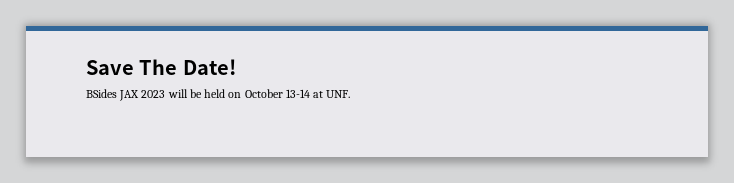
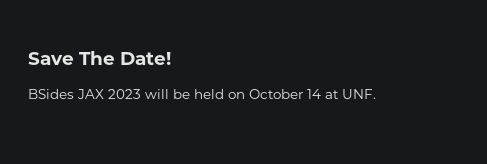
- BSides JAX 2023 will be held on October 13-14 at UNF.
+ BSides JAX 2023 will be held on October 14 at UNF.

